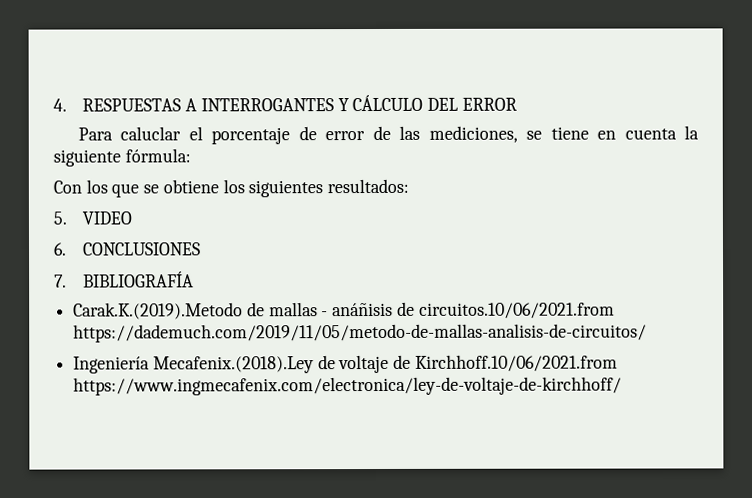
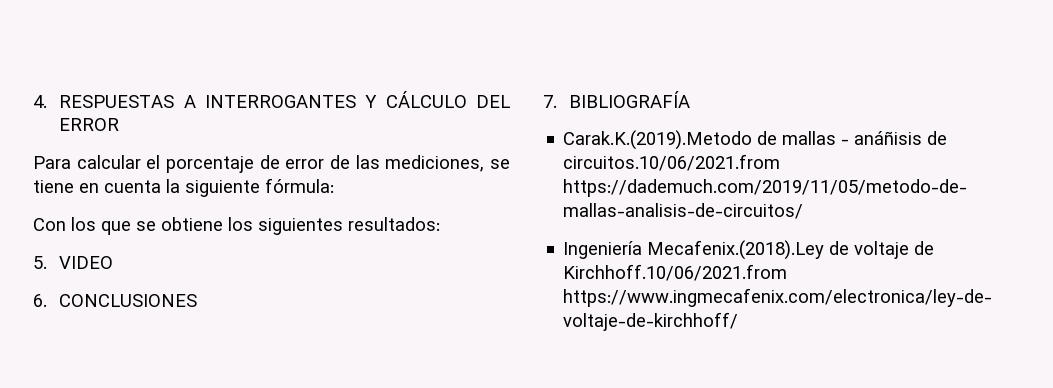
- Para caluclar el porcentaje de error de las mediciones, se tiene en cuenta la siguiente fórmula:
+ Para calcular el porcentaje de error de las mediciones, se tiene en cuenta la siguiente fórmula:

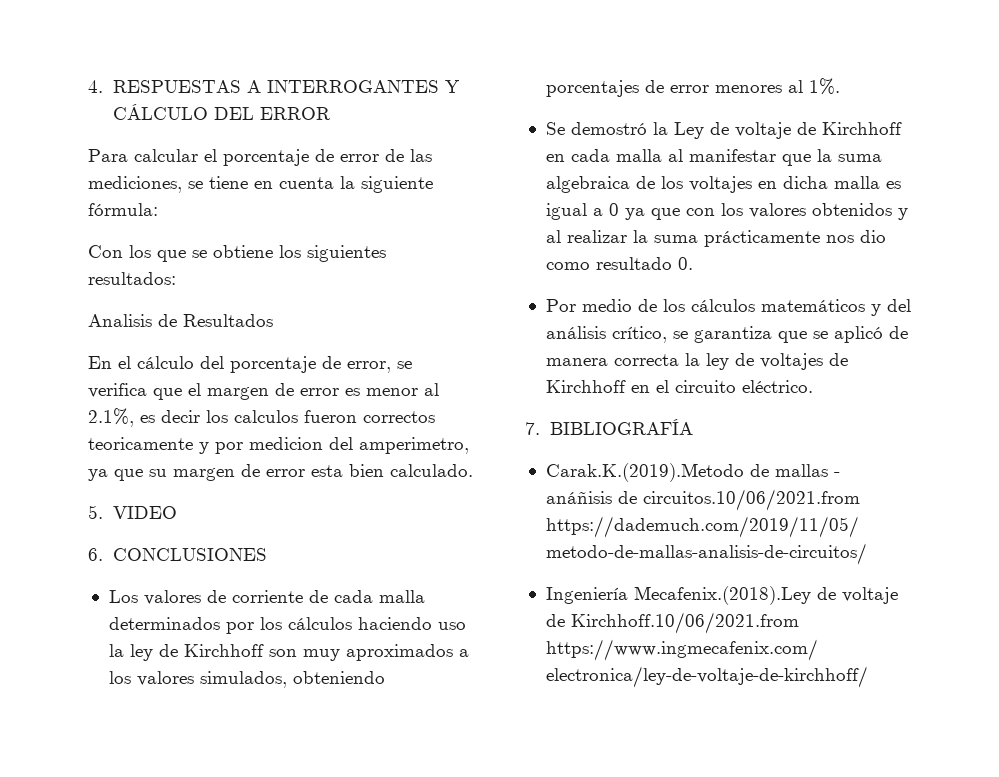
+ Analisis de Resultados
+ En el cálculo del porcentaje de error, se verifica que el margen de error es menor al 2.1%, es decir los calculos fueron correctos teoricamente y por medicion del amperimetro, ya que su margen de error esta bien calculado.
  5. VIDEO
  6. CONCLUSIONES
+ Los valores de corriente de cada malla determinados por los cálculos haciendo uso la ley de Kirchhoff son muy aproximados a los valores simulados, obteniendo porcentajes de error menores al 1%.
+ Se demostró la Ley de voltaje de Kirchhoff en cada malla al manifestar que la suma algebraica de los voltajes en dicha malla es igual a 0 ya que con los valores obtenidos y al realizar la suma prácticamente nos dio como resultado 0.
+ Por medio de los cálculos matemáticos y del análisis crítico, se garantiza que se aplicó de manera correcta la ley de voltajes de Kirchhoff en el circuito eléctrico.

